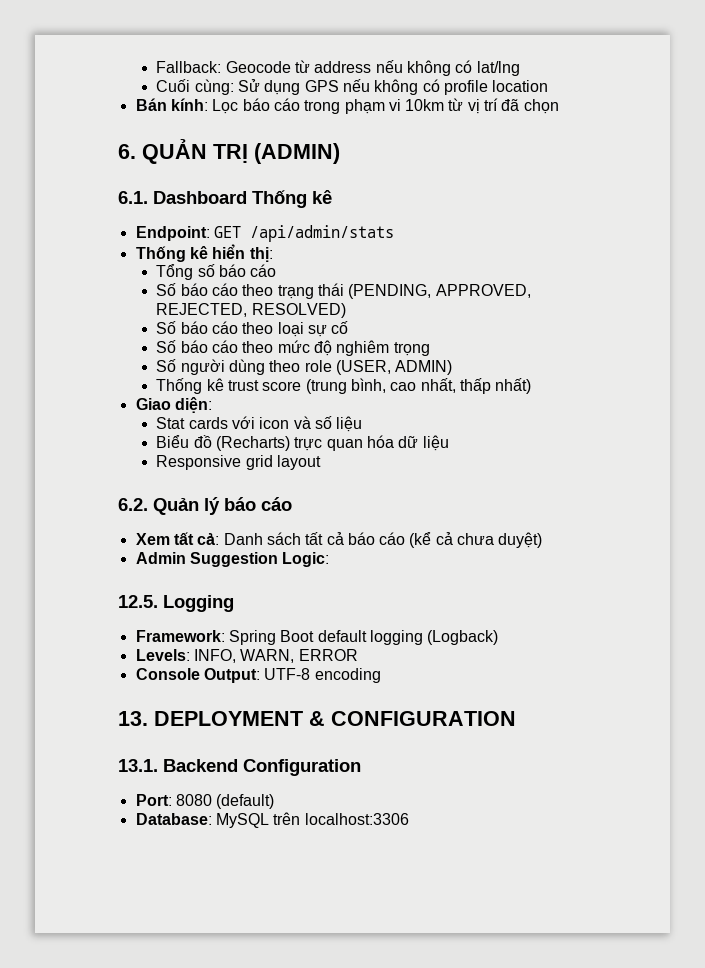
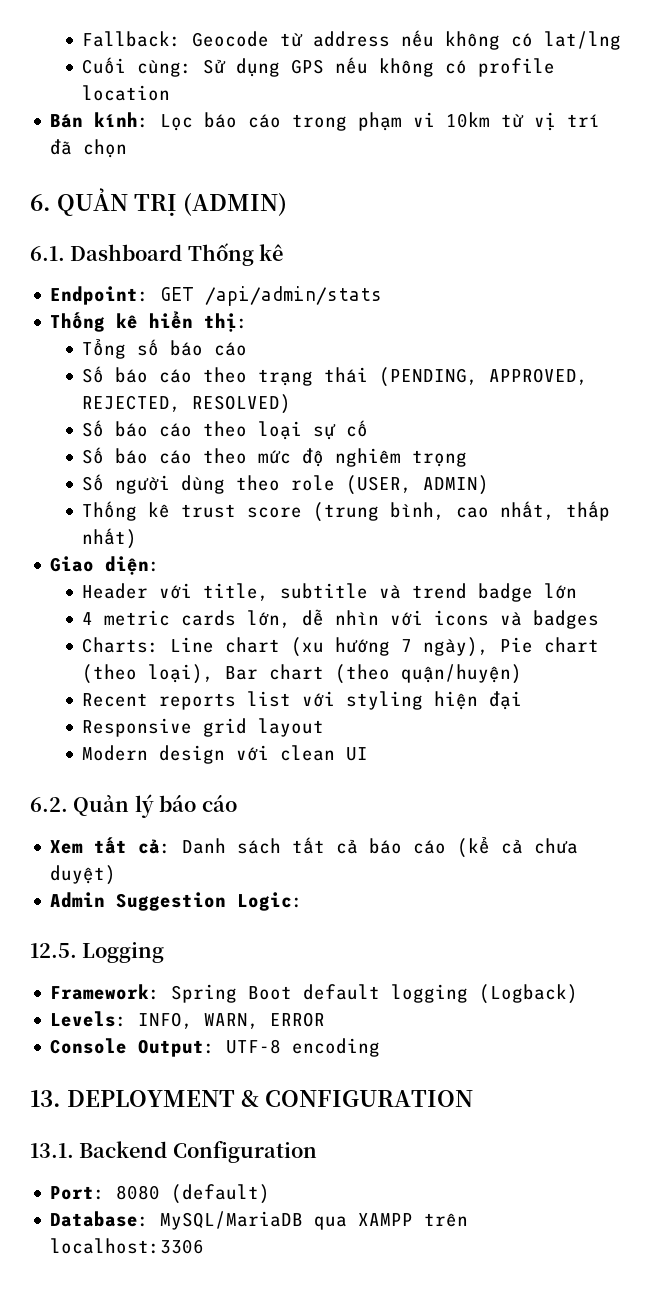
- Stat cards với icon và số liệu
- Biểu đồ (Recharts) trực quan hóa dữ liệu
+ Header với title, subtitle và trend badge lớn
+ 4 metric cards lớn, dễ nhìn với icons và badges
+ Charts: Line chart (xu hướng 7 ngày), Pie chart (theo loại), Bar chart (theo quận/huyện)
+ Recent reports list với styling hiện đại
  Responsive grid layout
+ Modern design với clean UI
- Database: MySQL trên localhost:3306
+ Database: MySQL/MariaDB qua XAMPP trên localhost:3306

